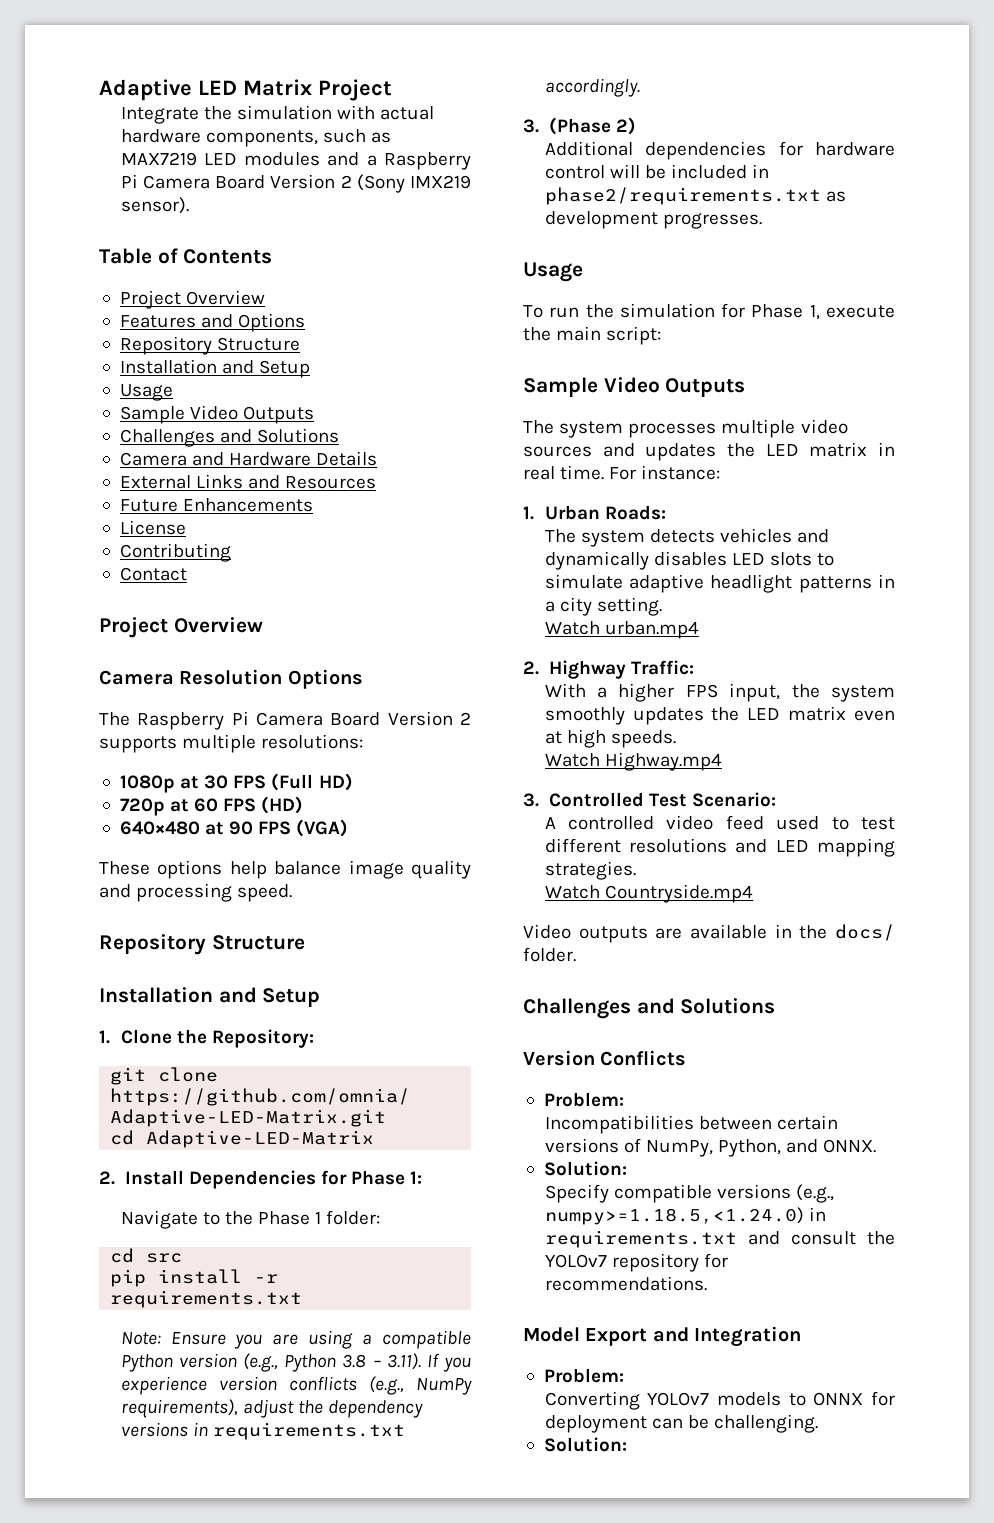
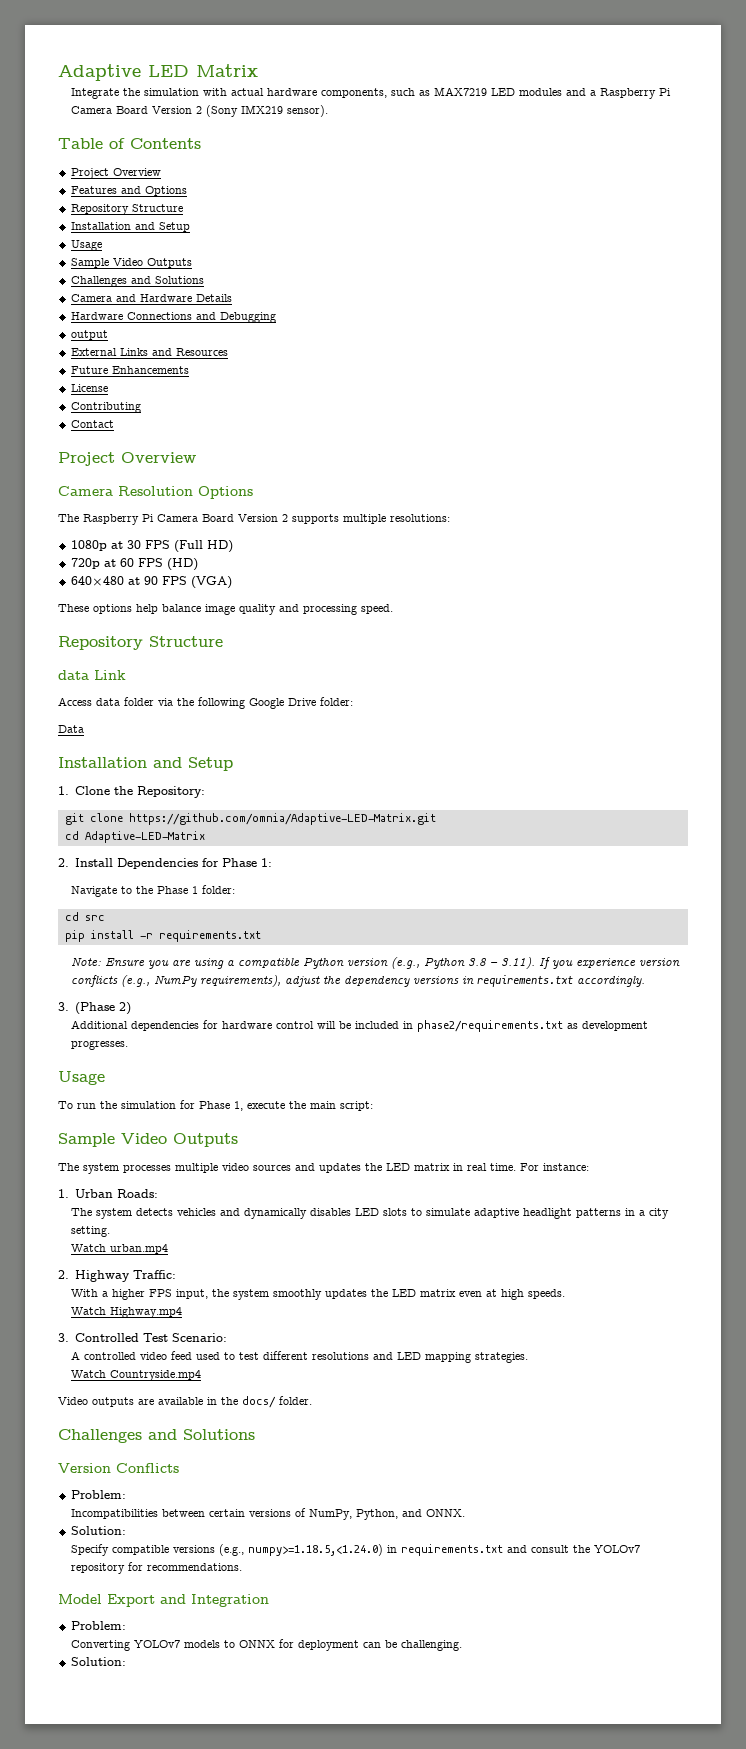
- Adaptive LED Matrix Project
+ Adaptive LED Matrix
+ Hardware Connections and Debugging
+ output
+ data Link
+ Access data folder via the following Google Drive folder:
+ Data

